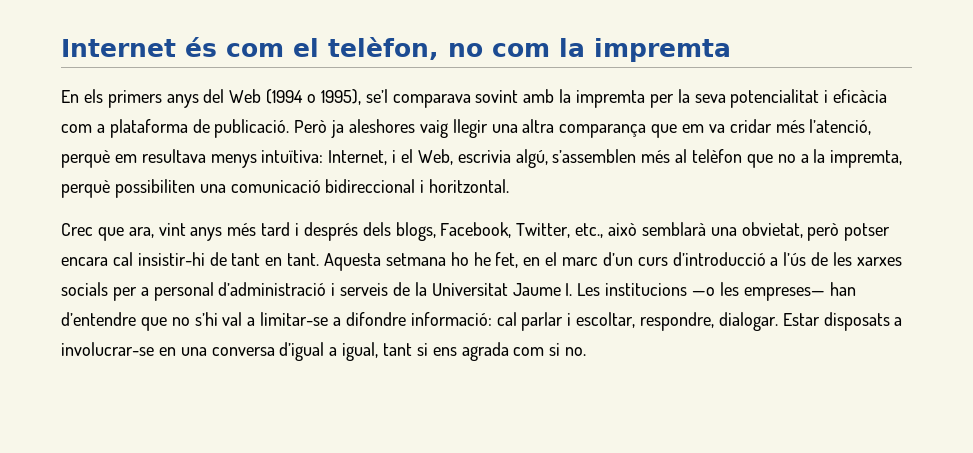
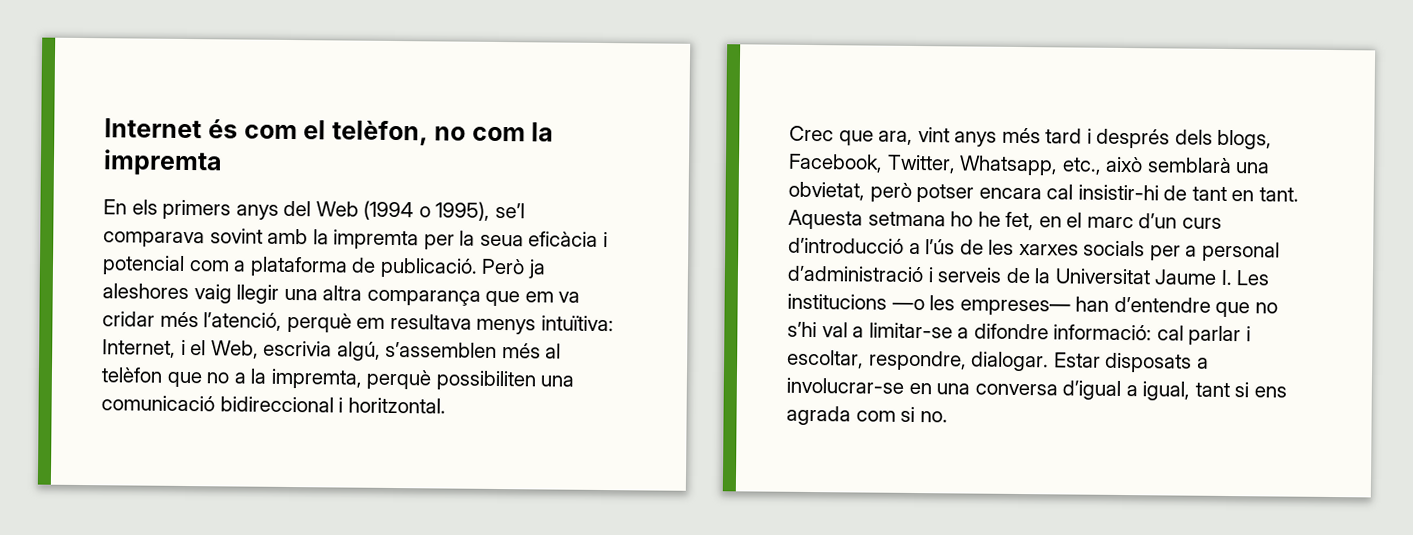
- En els primers anys del Web (1994 o 1995), se’l comparava sovint amb la impremta per la seva potencialitat i eficàcia com a plataforma de publicació.
+ En els primers anys del Web (1994 o 1995), se’l comparava sovint amb la impremta per la seua eficàcia i potencial com a plataforma de publicació.
- Crec que ara, vint anys més tard i després dels blogs, Facebook, Twitter, etc., això semblarà una obvietat, però potser encara cal insistir-hi de tant en tant.
+ Crec que ara, vint anys més tard i després dels blogs, Facebook, Twitter, Whatsapp, etc., això semblarà una obvietat, però potser encara cal insistir-hi de tant en tant.

